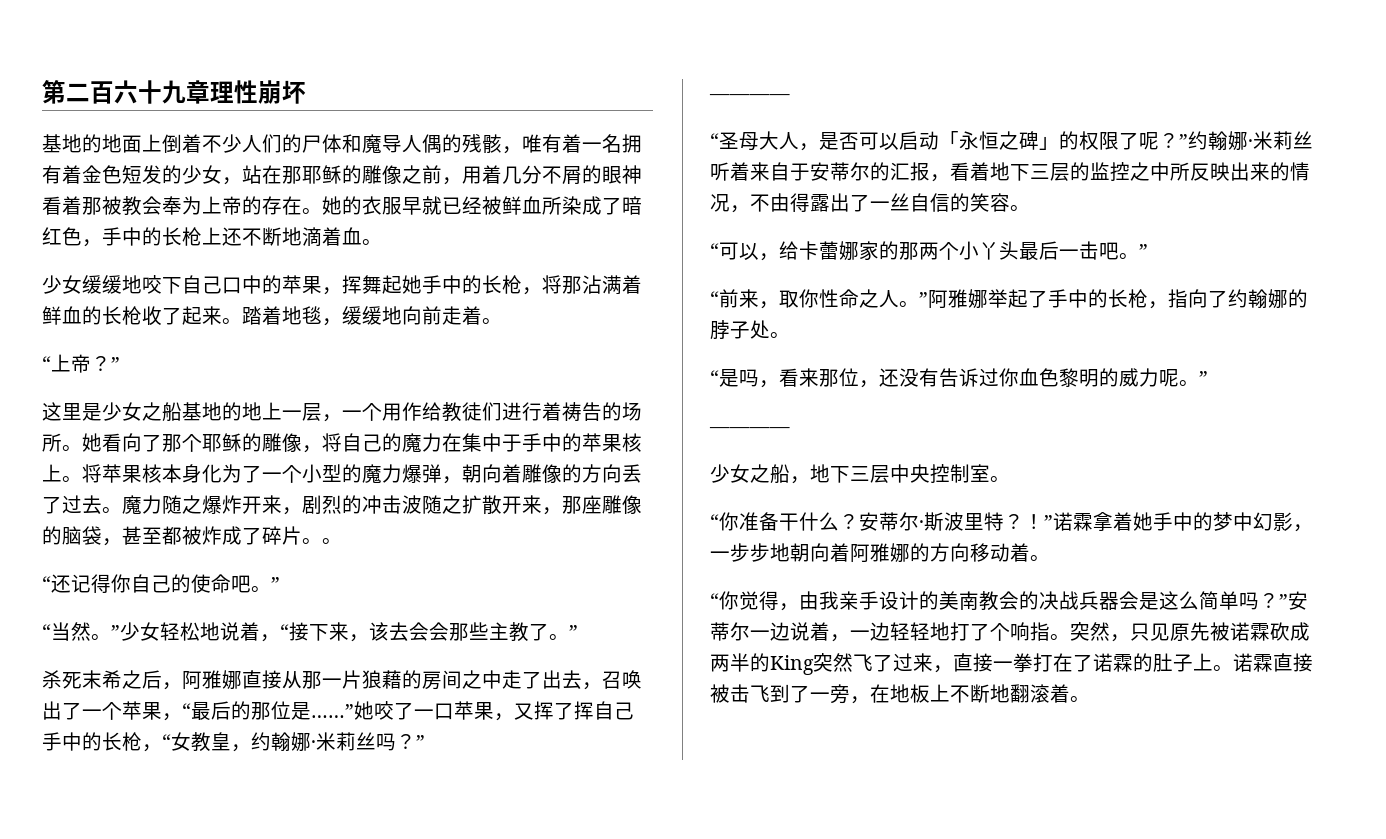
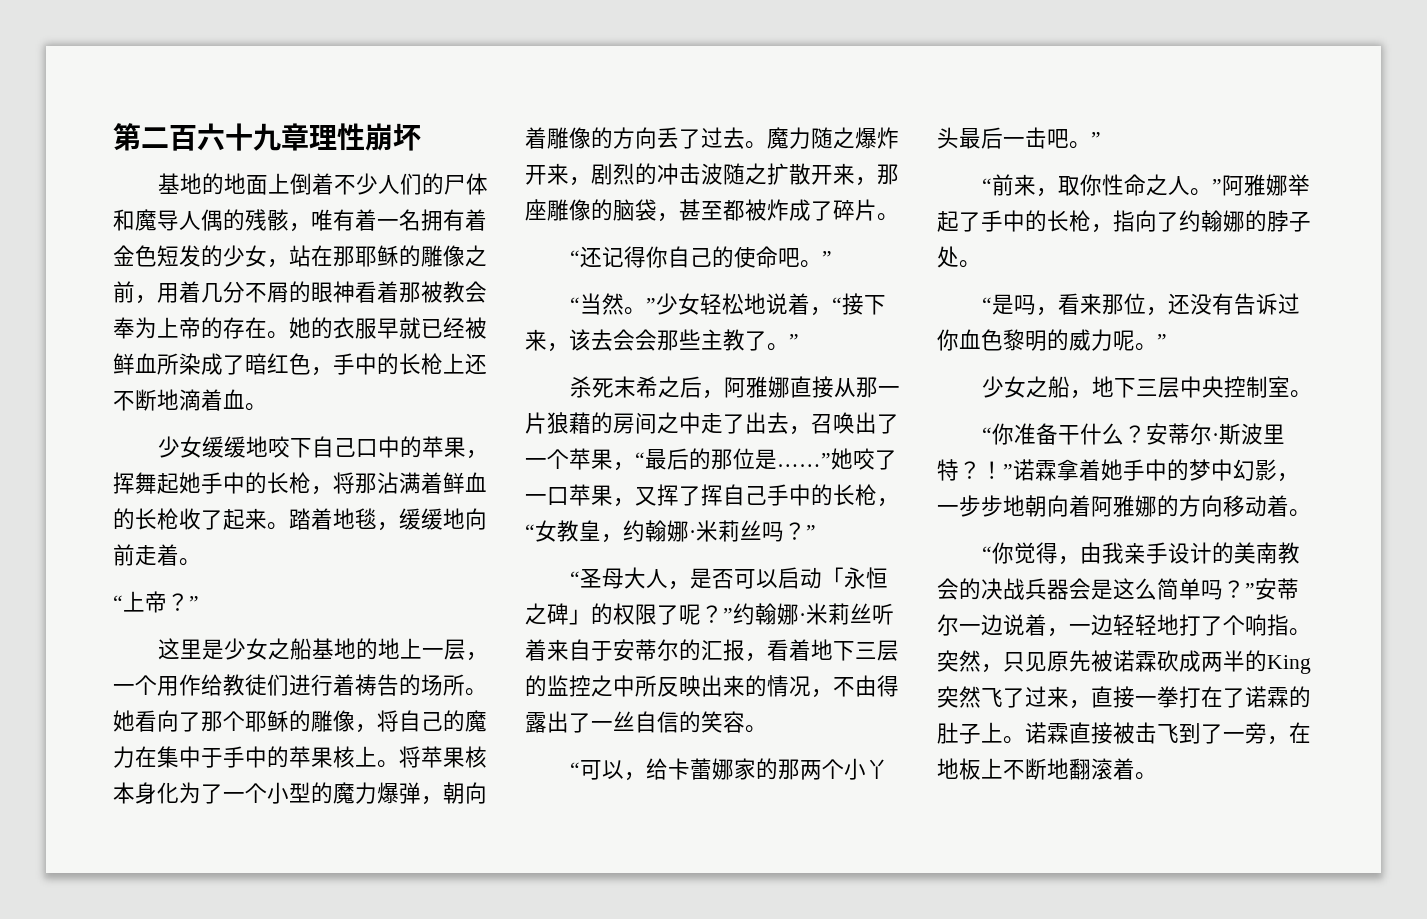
- 魔力随之爆炸开来，剧烈的冲击波随之扩散开来，那座雕像的脑袋，甚至都被炸成了碎片。。
+ 魔力随之爆炸开来，剧烈的冲击波随之扩散开来，那座雕像的脑袋，甚至都被炸成了碎片。
  她咬了一口苹果，又挥了挥自己手中的长枪，“女教皇，约翰娜·米莉丝吗？”
- ————
  “是吗，看来那位，还没有告诉过你血色黎明的威力呢。”
- ————

